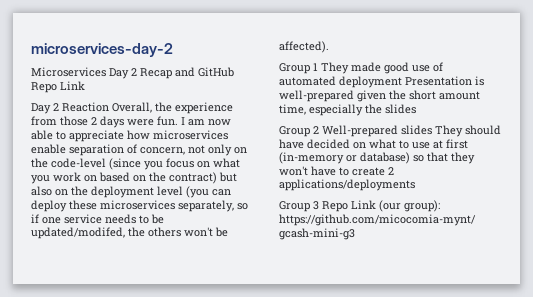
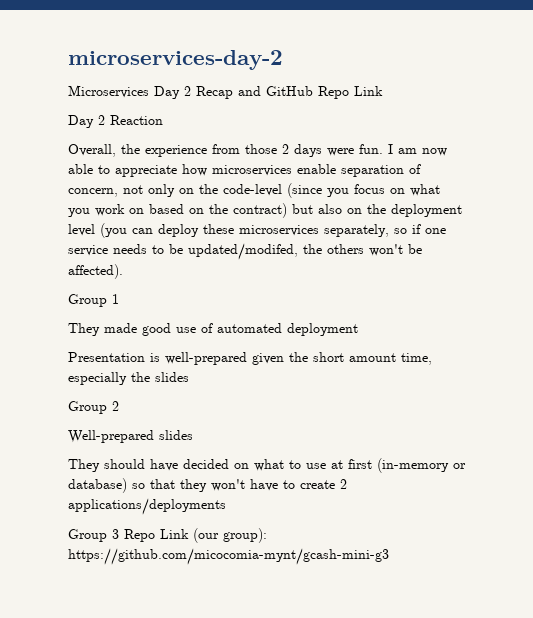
- Day 2 Reaction Overall, the experience from those 2 days were fun.
+ Day 2 Reaction
+ Overall, the experience from those 2 days were fun.
- Group 1 They made good use of automated deployment Presentation is well-prepared given the short amount time, especially the slides
+ Group 1
+ They made good use of automated deployment
+ Presentation is well-prepared given the short amount time, especially the slides
- Group 2 Well-prepared slides They should have decided on what to use at first (in-memory or database) so that they won't have to create 2 applications/deployments
+ Group 2
+ Well-prepared slides
+ They should have decided on what to use at first (in-memory or database) so that they won't have to create 2 applications/deployments

